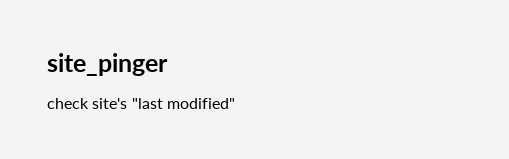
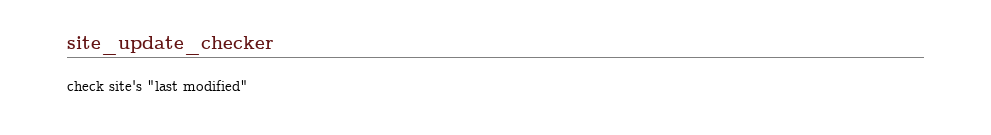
- site_pinger
+ site_update_checker

